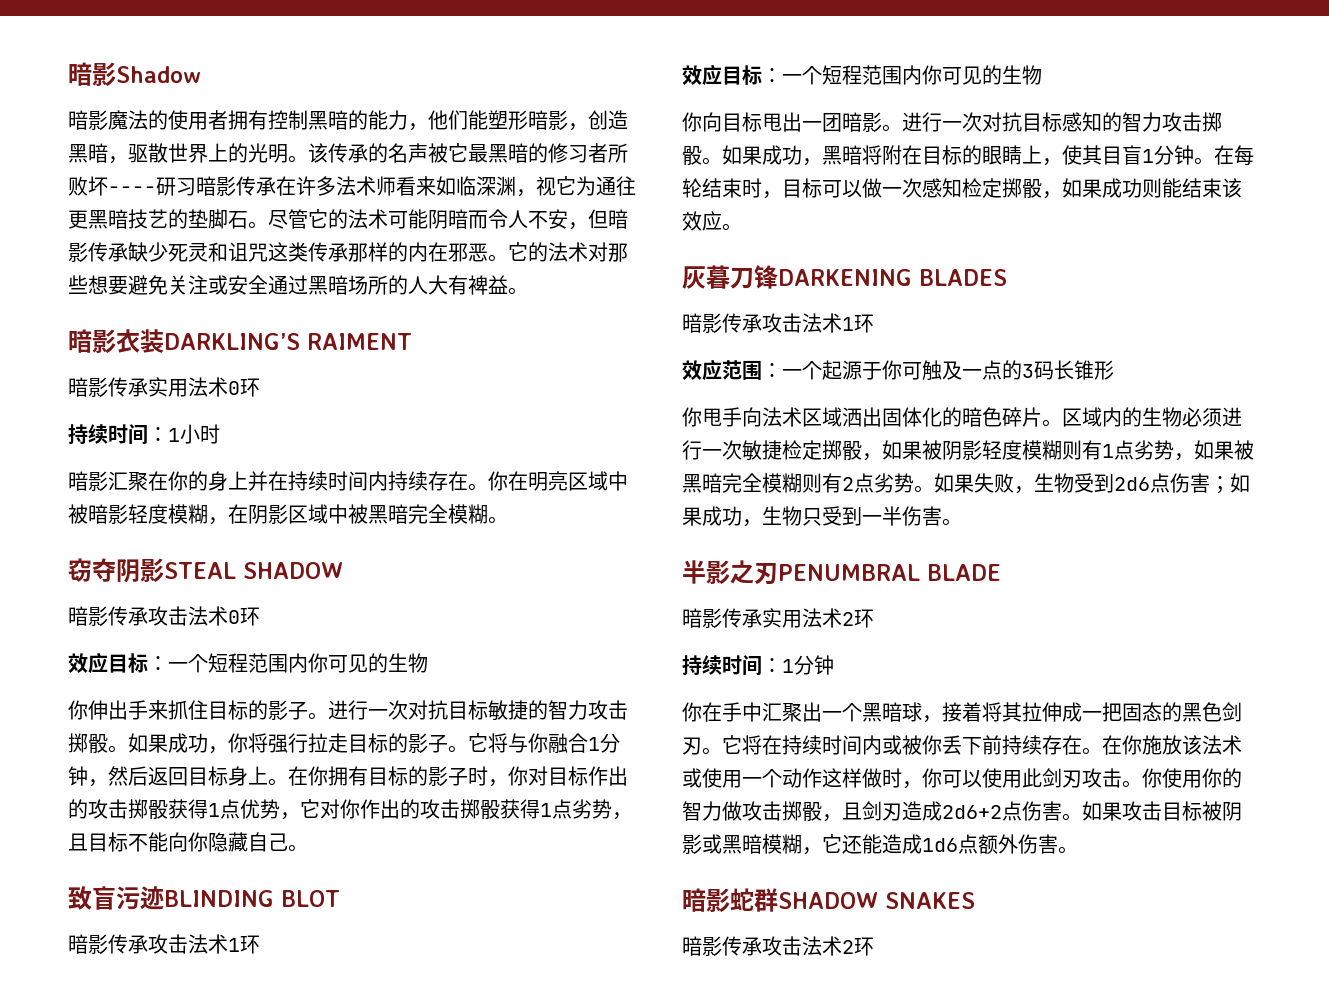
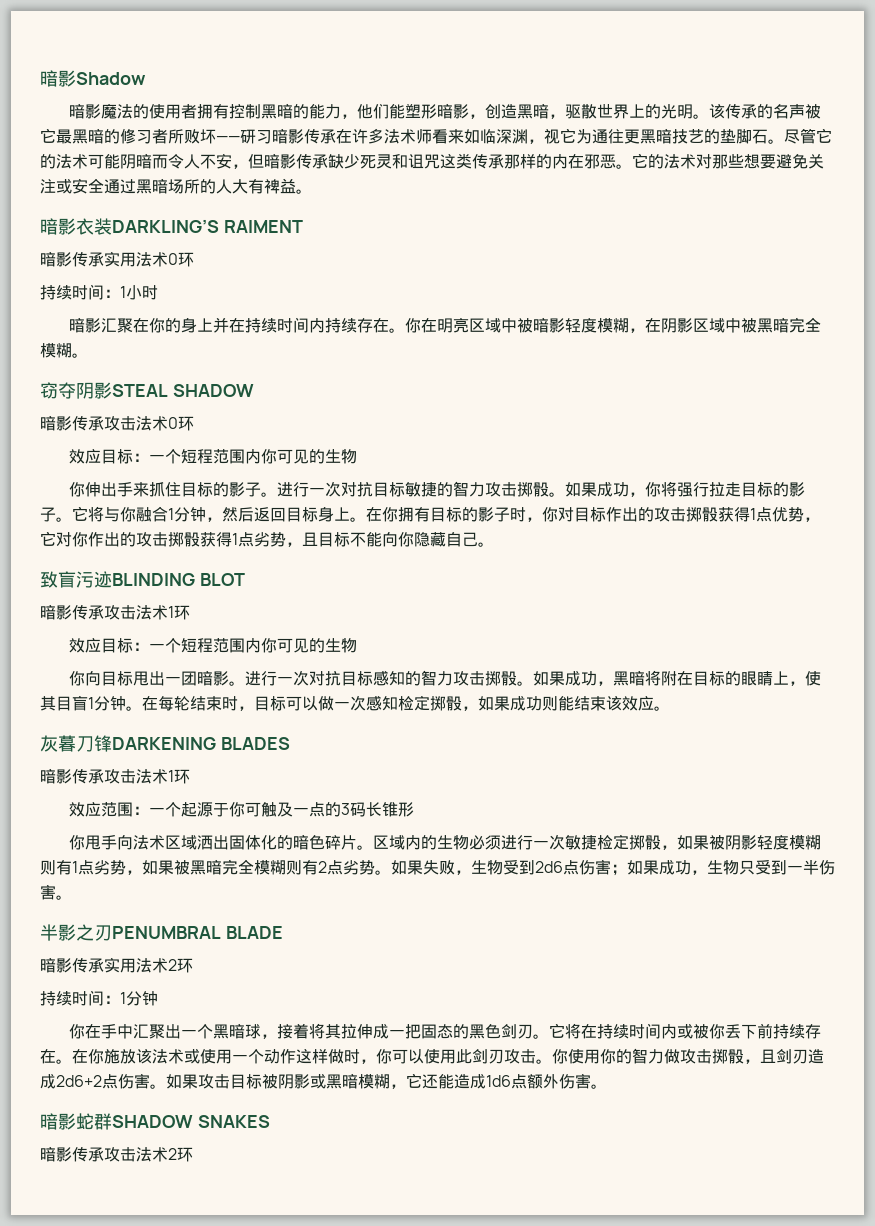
- 该传承的名声被它最黑暗的修习者所败坏----研习暗影传承在许多法术师看来如临深渊，视它为通往更黑暗技艺的垫脚石。
+ 该传承的名声被它最黑暗的修习者所败坏——研习暗影传承在许多法术师看来如临深渊，视它为通往更黑暗技艺的垫脚石。

